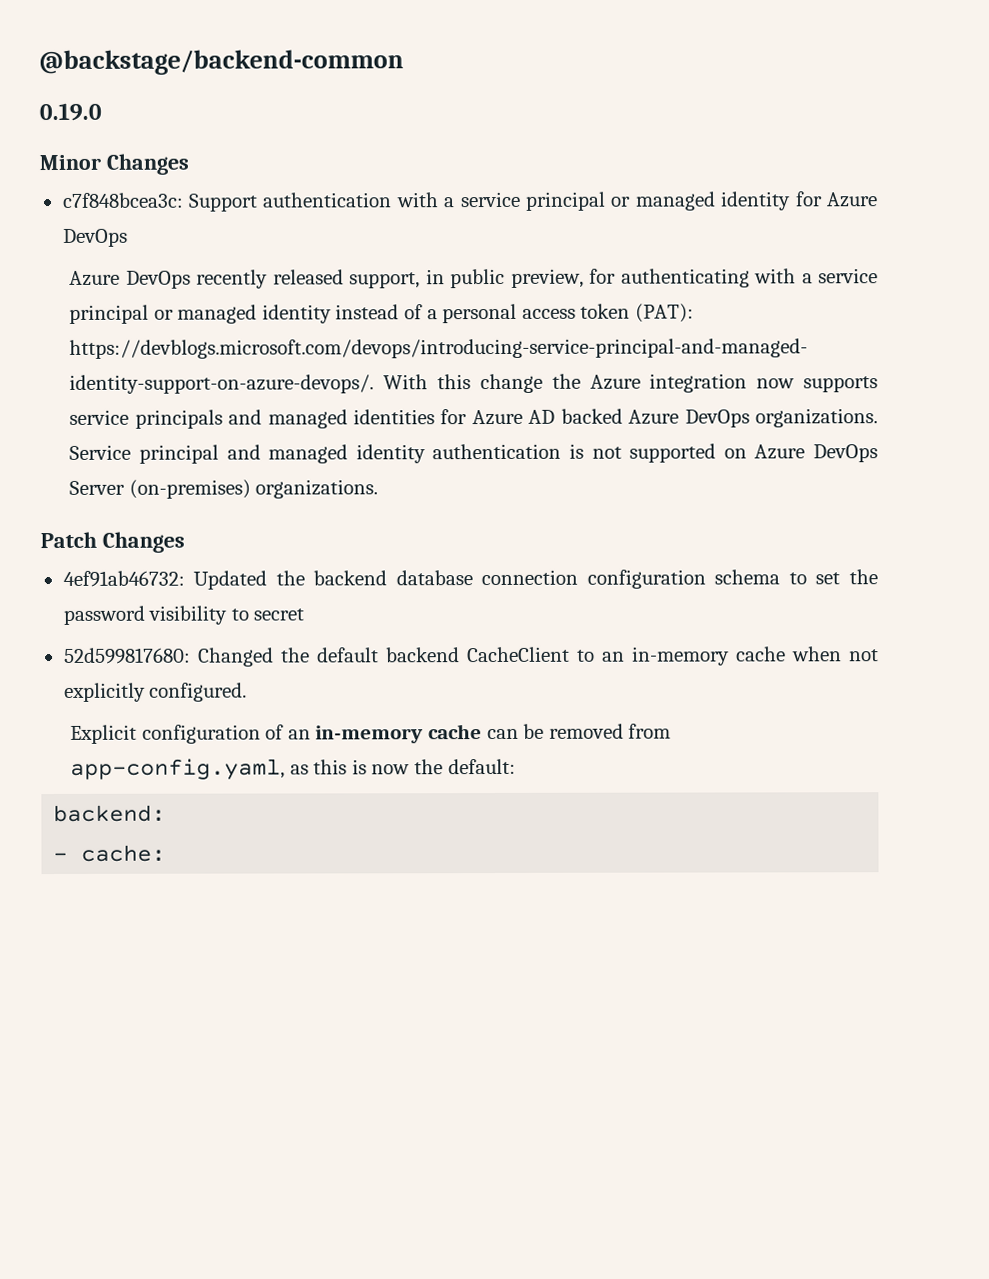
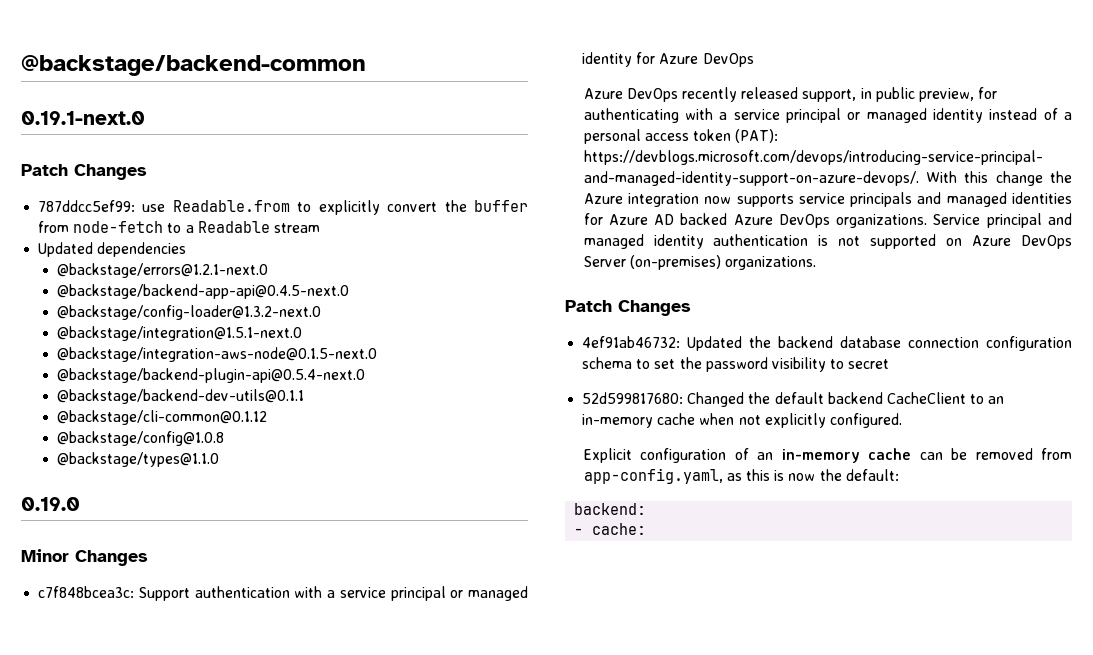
+ 0.19.1-next.0
+ Patch Changes
+ 787ddcc5ef99: use Readable.from to explicitly convert the buffer from node-fetch to a Readable stream
+ Updated dependencies
+ @backstage/errors@1.2.1-next.0
+ @backstage/backend-app-api@0.4.5-next.0
+ @backstage/config-loader@1.3.2-next.0
+ @backstage/integration@1.5.1-next.0
+ @backstage/integration-aws-node@0.1.5-next.0
+ @backstage/backend-plugin-api@0.5.4-next.0
+ @backstage/backend-dev-utils@0.1.1
+ @backstage/cli-common@0.1.12
+ @backstage/config@1.0.8
+ @backstage/types@1.1.0

